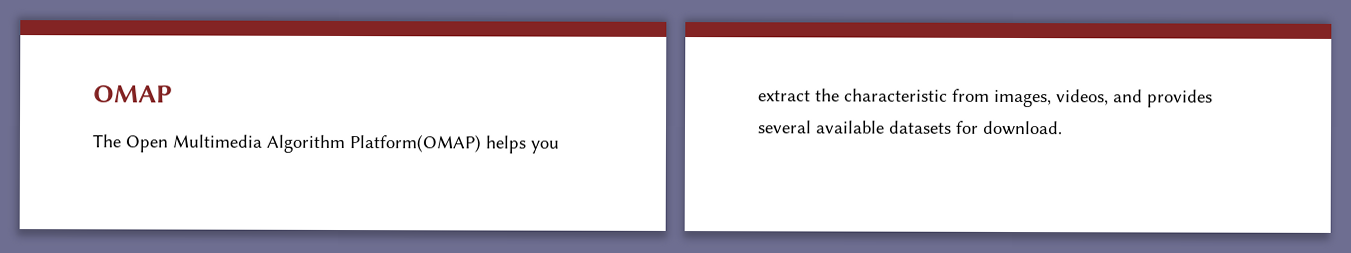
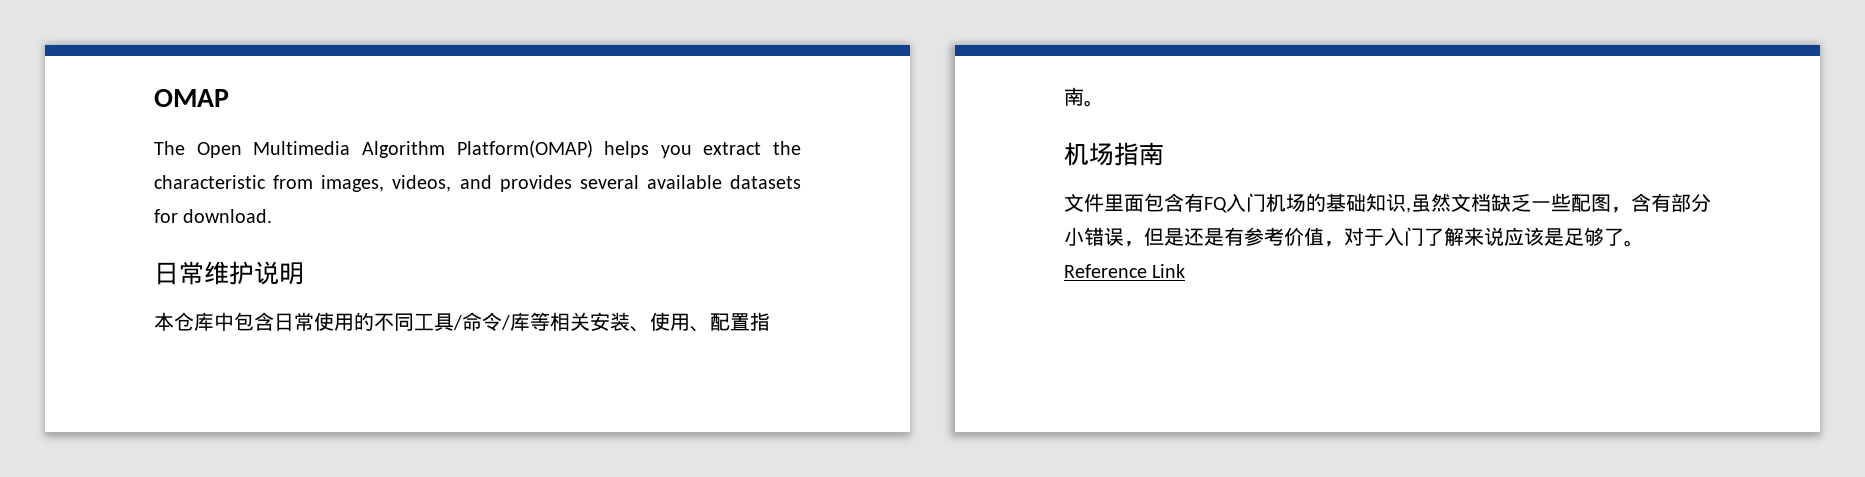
+ 日常维护说明
+ 本仓库中包含日常使用的不同工具/命令/库等相关安装、使用、配置指南。
+ 机场指南
+ 文件里面包含有FQ入门机场的基础知识,虽然文档缺乏一些配图，含有部分小错误，但是还是有参考价值，对于入门了解来说应该是足够了。Reference Link

